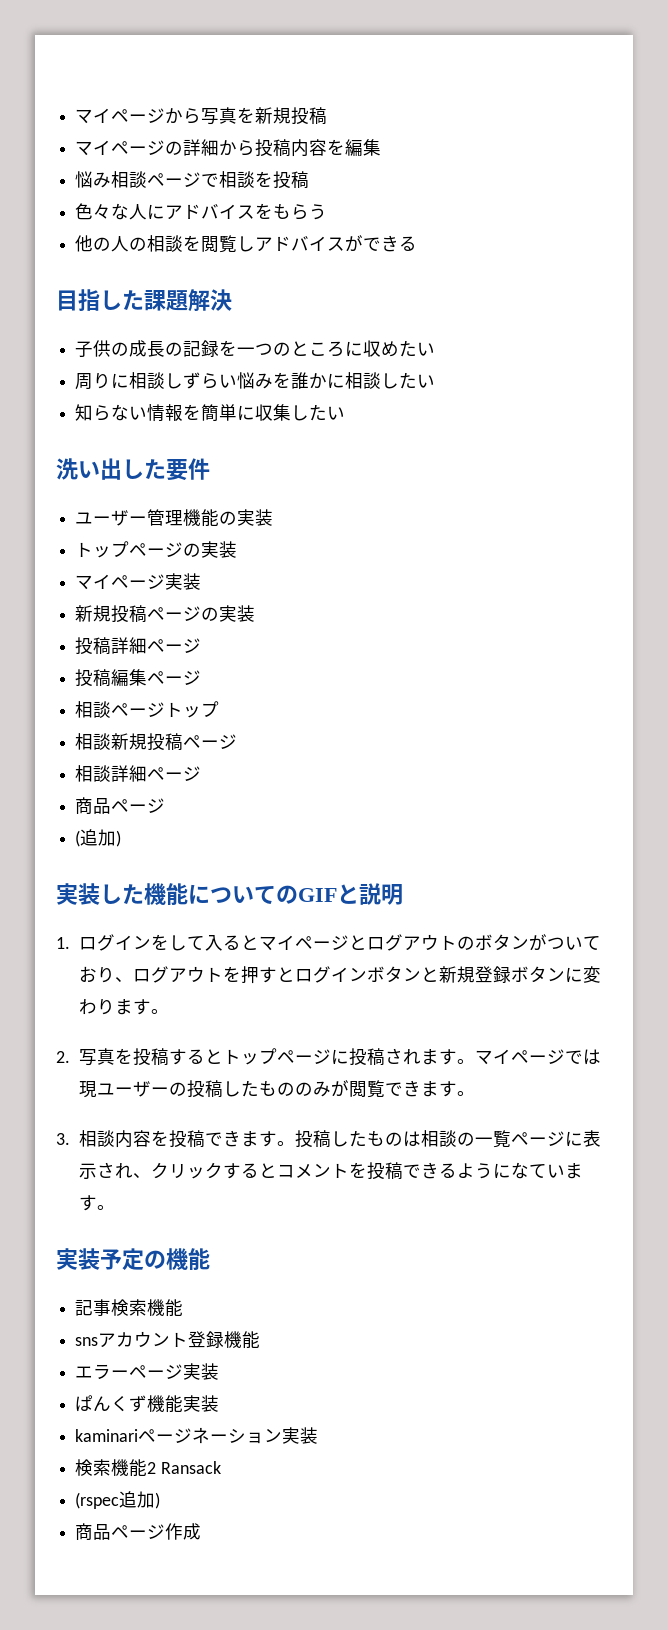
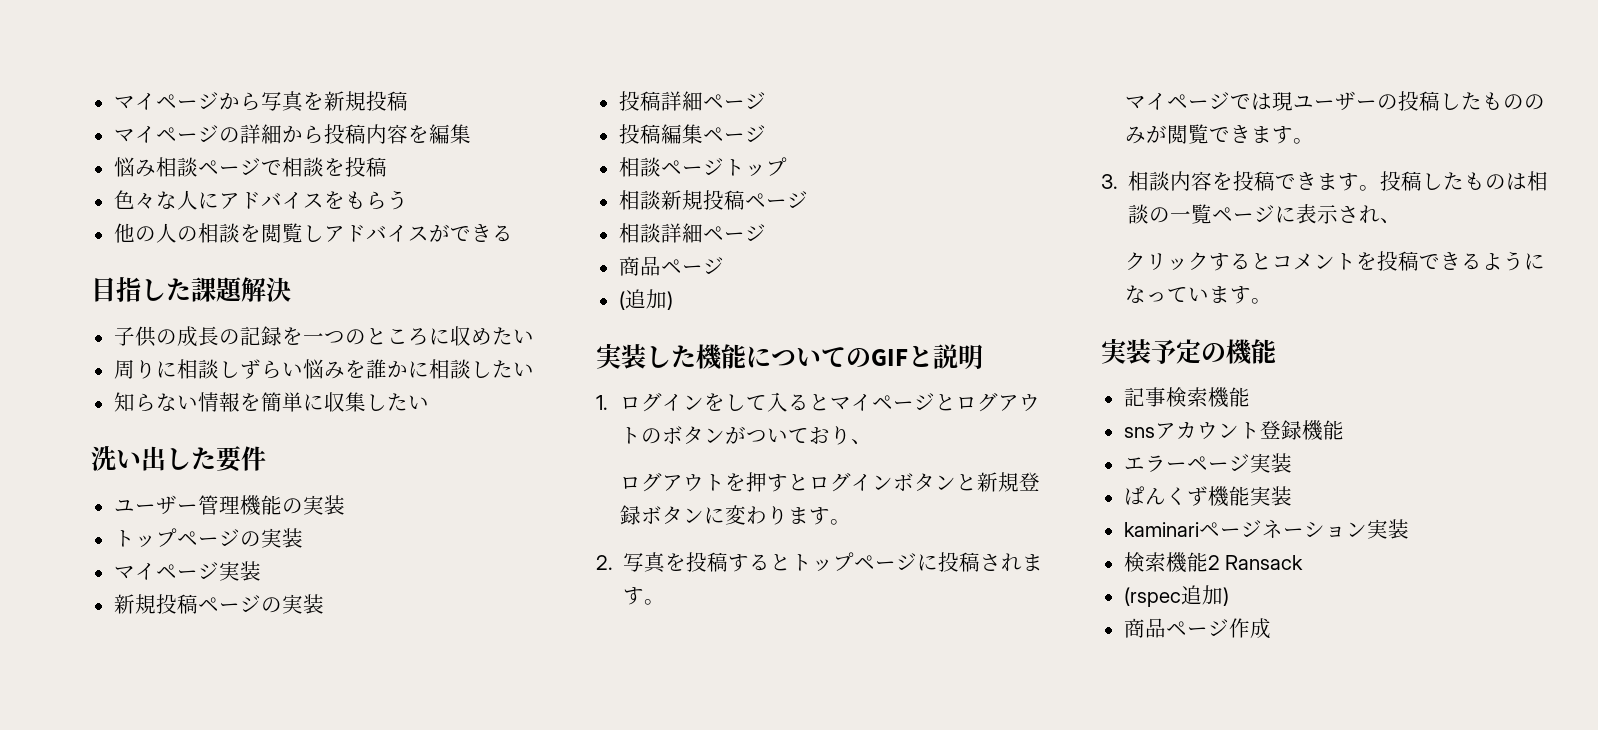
- 1.ログインをして入るとマイページとログアウトのボタンがついており、ログアウトを押すとログインボタンと新規登録ボタンに変わります。
+ 1.ログインをして入るとマイページとログアウトのボタンがついており、
+ ログアウトを押すとログインボタンと新規登録ボタンに変わります。
- 2.写真を投稿するとトップページに投稿されます。マイページでは現ユーザーの投稿したもののみが閲覧できます。
+ 2.写真を投稿するとトップページに投稿されます。
+ マイページでは現ユーザーの投稿したもののみが閲覧できます。
- 投稿したものは相談の一覧ページに表示され、クリックするとコメントを投稿できるようになています。
+ 投稿したものは相談の一覧ページに表示され、
+ クリックするとコメントを投稿できるようになっています。

